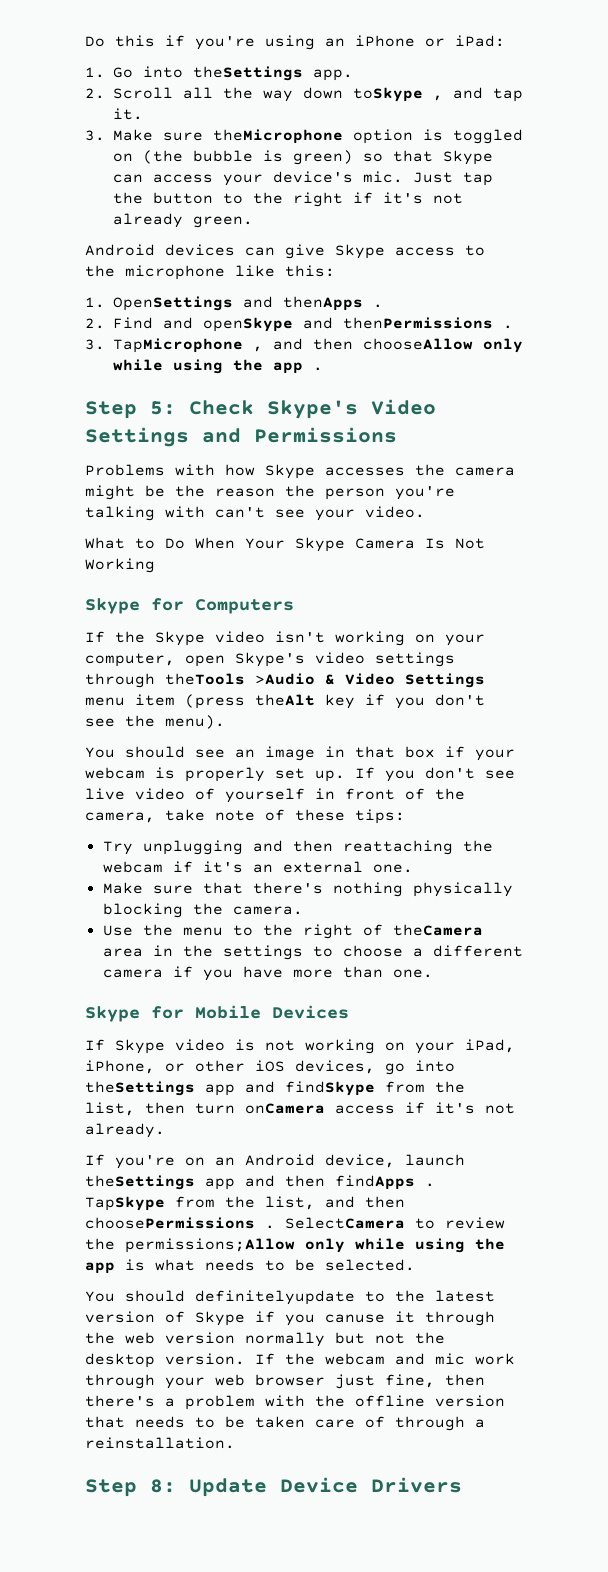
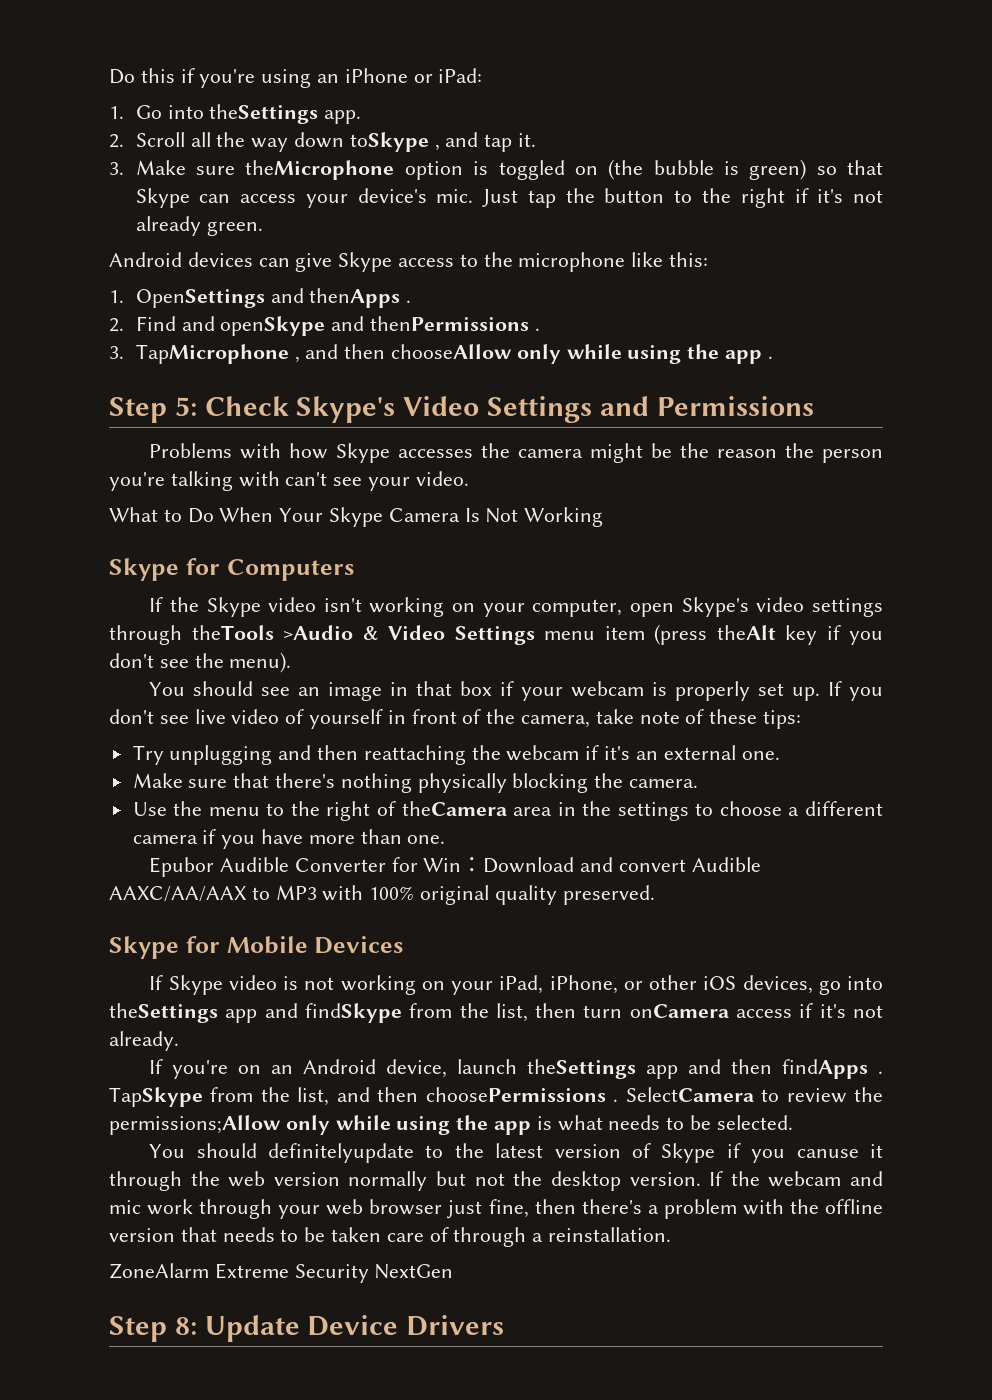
+ Epubor Audible Converter for Win：Download and convert Audible AAXC/AA/AAX to MP3 with 100% original quality preserved.
+ ZoneAlarm Extreme Security NextGen

